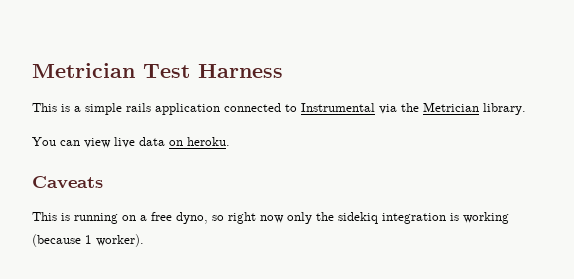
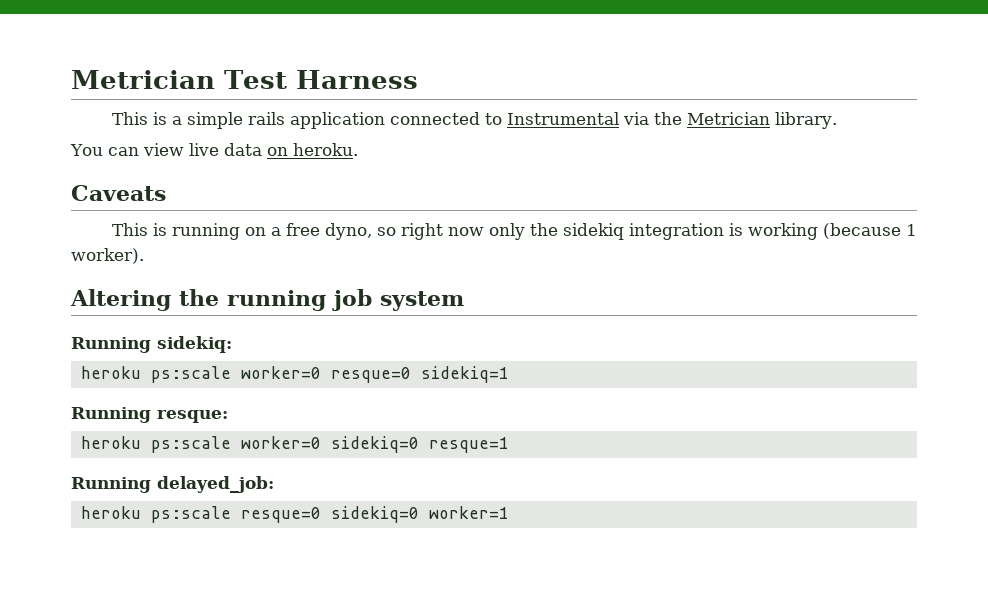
+ Altering the running job system
+ Running sidekiq:
+ heroku ps:scale worker=0 resque=0 sidekiq=1
+ Running resque:
+ heroku ps:scale worker=0 sidekiq=0 resque=1
+ Running delayed_job:
+ heroku ps:scale resque=0 sidekiq=0 worker=1

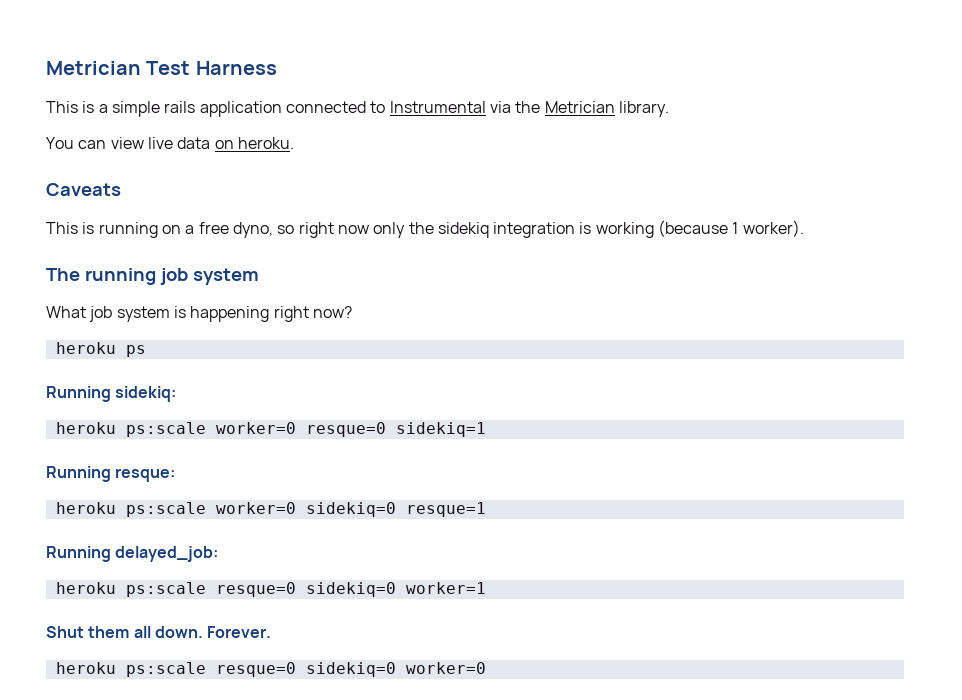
- Altering the running job system
+ The running job system
+ What job system is happening right now?
+ heroku ps
+ Shut them all down. Forever.
+ heroku ps:scale resque=0 sidekiq=0 worker=0

